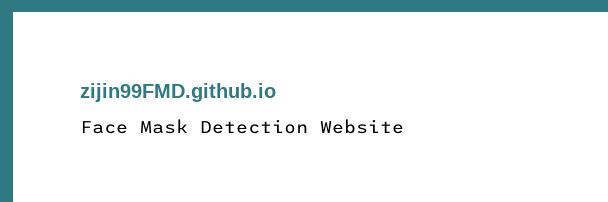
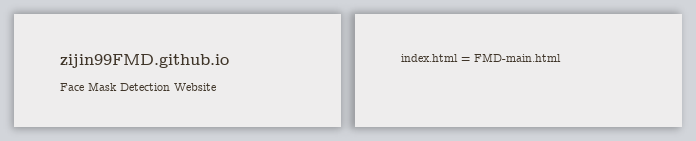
+ index.html = FMD-main.html

